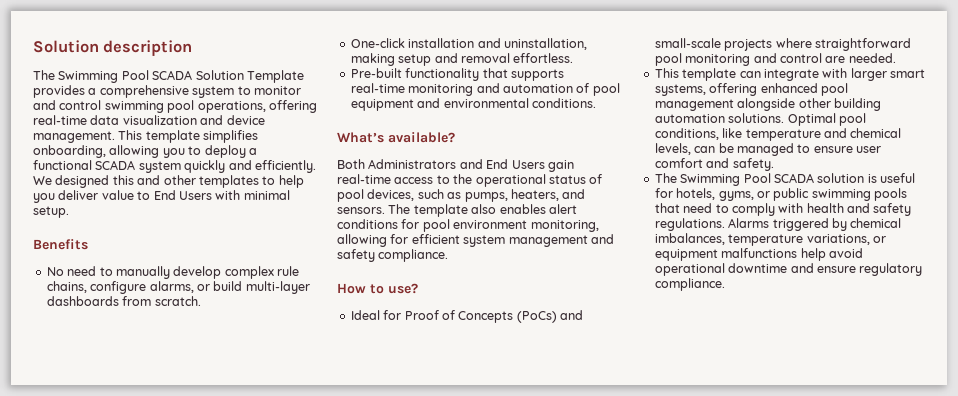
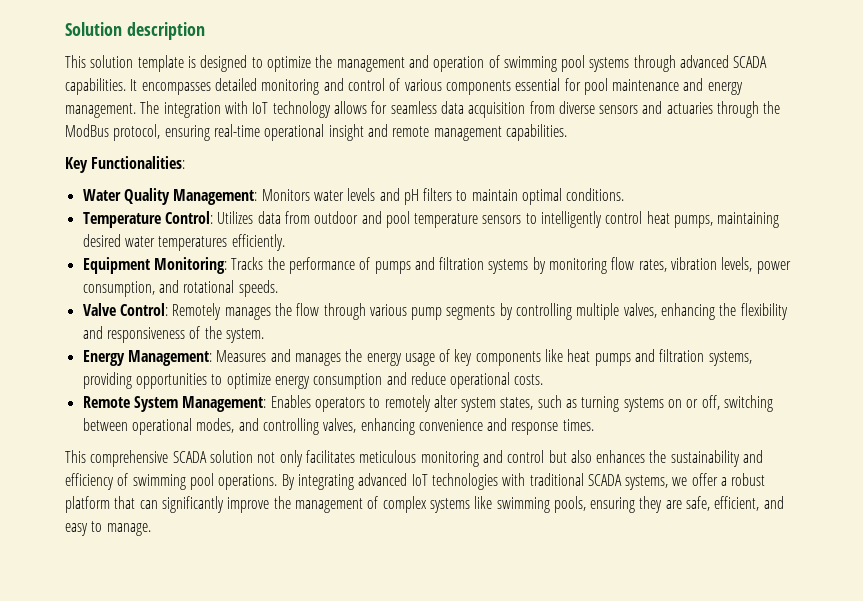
- The Swimming Pool SCADA Solution Template provides a comprehensive system to monitor and control swimming pool operations, offering real-time data visualization and device management. This template simplifies onboarding, allowing you to deploy a functional SCADA system quickly and efficiently. We designed this and other templates to help you deliver value to End Users with minimal setup.
- Benefits
- No need to manually develop complex rule chains, configure alarms, or build multi-layer dashboards from scratch.
- One-click installation and uninstallation, making setup and removal effortless.
- Pre-built functionality that supports real-time monitoring and automation of pool equipment and environmental conditions.
- What’s available?
- Both Administrators and End Users gain real-time access to the operational status of pool devices, such as pumps, heaters, and sensors. The template also enables alert conditions for pool environment monitoring, allowing for efficient system management and safety compliance.
- How to use?
- Ideal for Proof of Concepts (PoCs) and small-scale projects where straightforward pool monitoring and control are needed.
- This template can integrate with larger smart systems, offering enhanced pool management alongside other building automation solutions. Optimal pool conditions, like temperature and chemical levels, can be managed to ensure user comfort and safety.
- The Swimming Pool SCADA solution is useful for hotels, gyms, or public swimming pools that need to comply with health and safety regulations. Alarms triggered by chemical imbalances, temperature variations, or equipment malfunctions help avoid operational downtime and ensure regulatory compliance.
+ This solution template is designed to optimize the management and operation of swimming pool systems through advanced SCADA capabilities. It encompasses detailed monitoring and control of various components essential for pool maintenance and energy management. The integration with IoT technology allows for seamless data acquisition from diverse sensors and actuaries through the ModBus protocol, ensuring real-time operational insight and remote management capabilities.
+ Key Functionalities:
+ Water Quality Management: Monitors water levels and pH filters to maintain optimal conditions.
+ Temperature Control: Utilizes data from outdoor and pool temperature sensors to intelligently control heat pumps, maintaining desired water temperatures efficiently.
+ Equipment Monitoring: Tracks the performance of pumps and filtration systems by monitoring flow rates, vibration levels, power consumption, and rotational speeds.
+ Valve Control: Remotely manages the flow through various pump segments by controlling multiple valves, enhancing the flexibility and responsiveness of the system.
+ Energy Management: Measures and manages the energy usage of key components like heat pumps and filtration systems, providing opportunities to optimize energy consumption and reduce operational costs.
+ Remote System Management: Enables operators to remotely alter system states, such as turning systems on or off, switching between operational modes, and controlling valves, enhancing convenience and response times.
+ This comprehensive SCADA solution not only facilitates meticulous monitoring and control but also enhances the sustainability and efficiency of swimming pool operations. By integrating advanced IoT technologies with traditional SCADA systems, we offer a robust platform that can significantly improve the management of complex systems like swimming pools, ensuring they are safe, efficient, and easy to manage.

